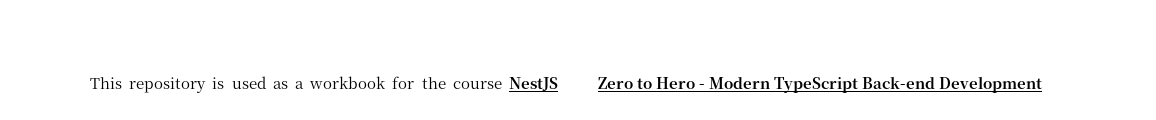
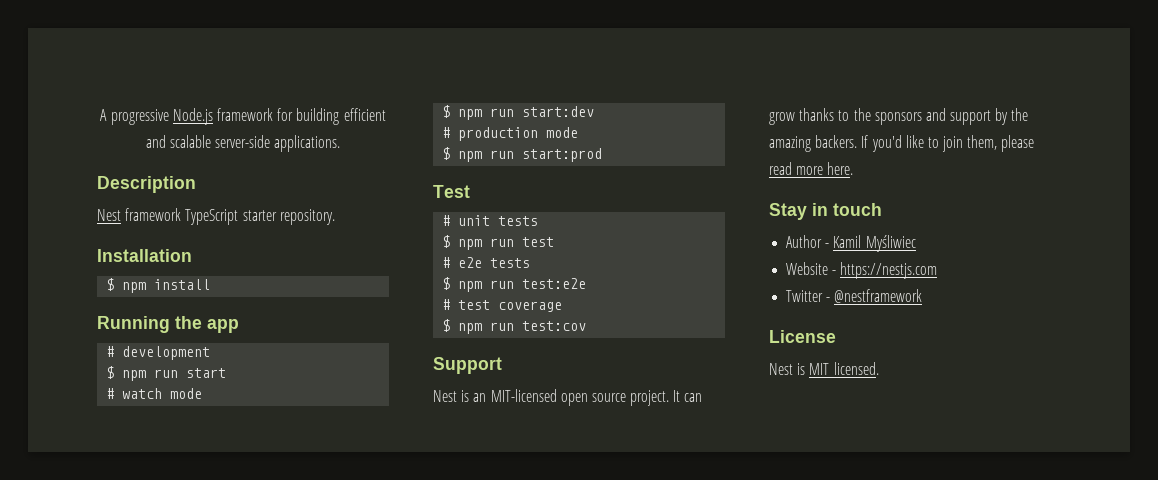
- This repository is used as a workbook for the course NestJS Zero to Hero - Modern TypeScript Back-end Development
+ A progressive Node.js framework for building efficient and scalable server-side applications.
+ Description
+ Nest framework TypeScript starter repository.
+ Installation
+ $ npm install
+ Running the app
+ # development
+ $ npm run start
+ # watch mode
+ $ npm run start:dev
+ # production mode
+ $ npm run start:prod
+ Test
+ # unit tests
+ $ npm run test
+ # e2e tests
+ $ npm run test:e2e
+ # test coverage
+ $ npm run test:cov
+ Support
+ Nest is an MIT-licensed open source project. It can grow thanks to the sponsors and support by the amazing backers. If you'd like to join them, please read more here.
+ Stay in touch
+ Author - Kamil Myśliwiec
+ Website - https://nestjs.com
+ Twitter - @nestframework
+ License
+ Nest is MIT licensed.

